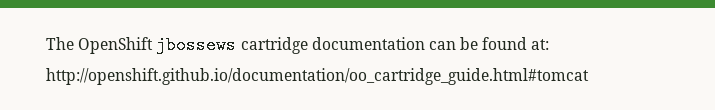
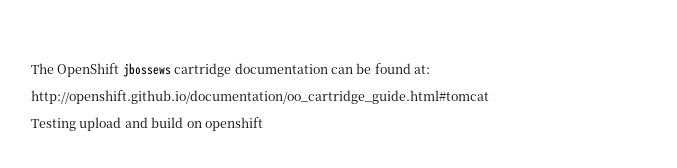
+ Testing upload and build on openshift

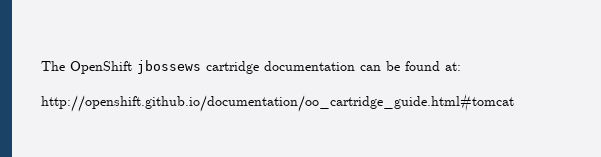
- Testing upload and build on openshift

